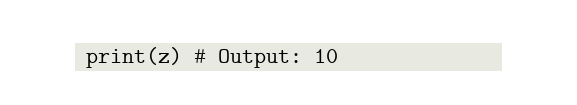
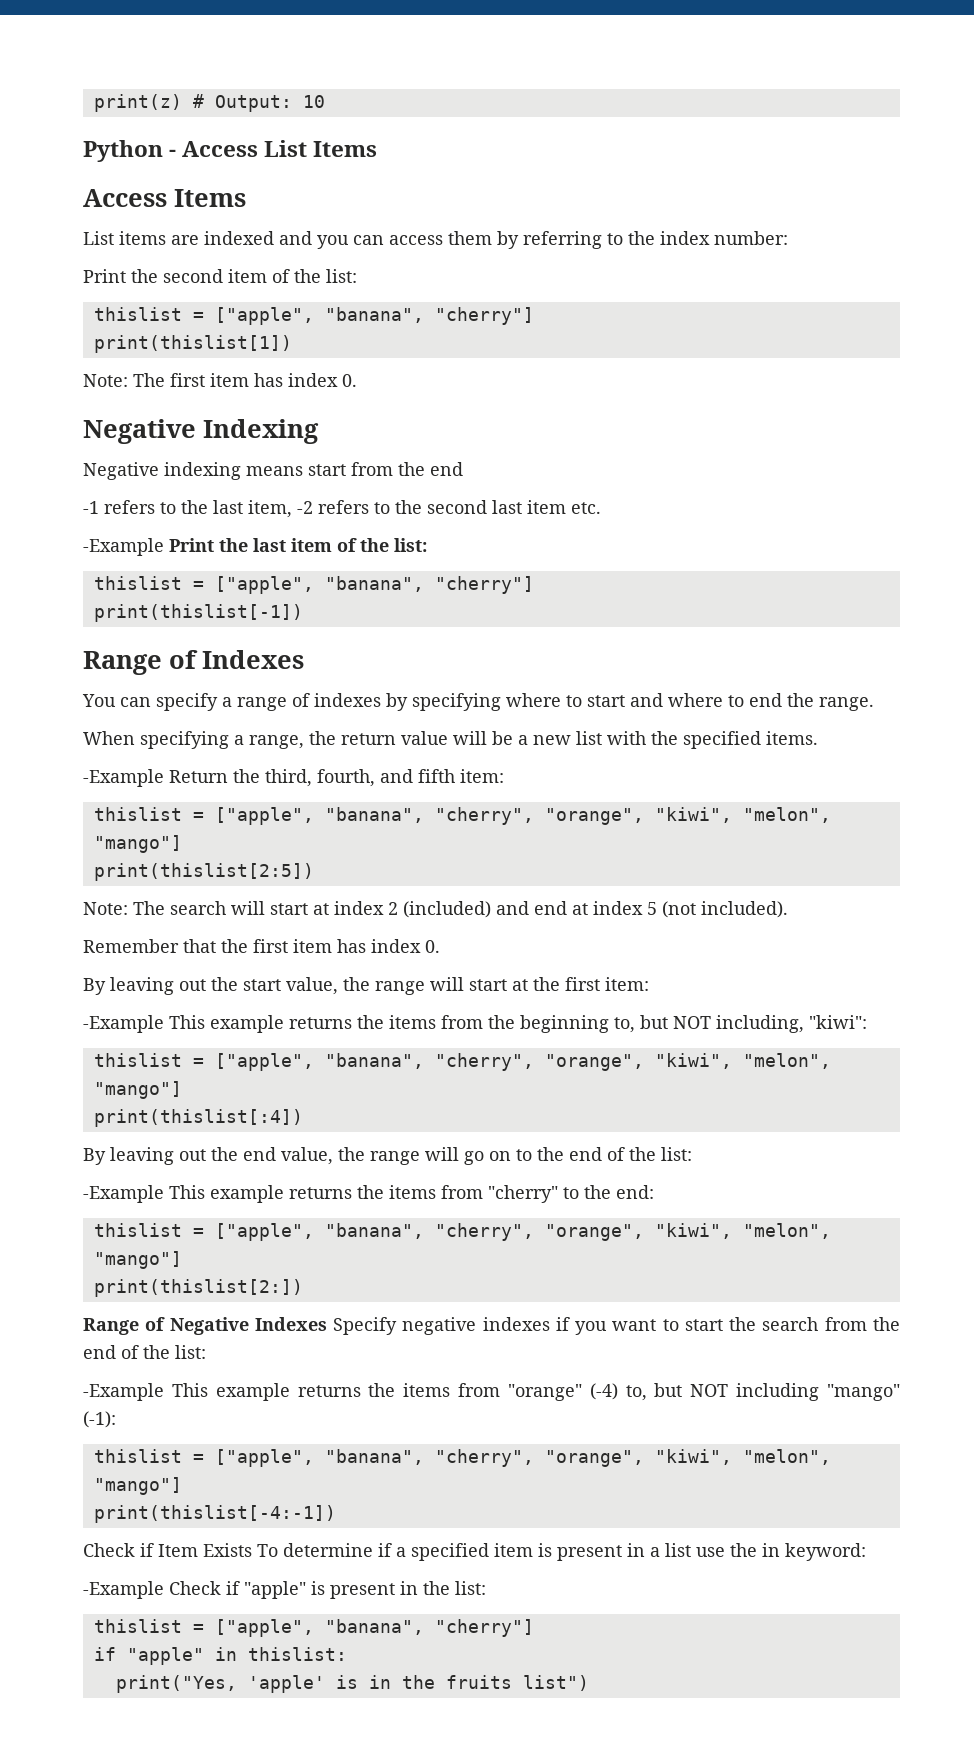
+ Python - Access List Items
+ Access Items
+ List items are indexed and you can access them by referring to the index number:
+ Print the second item of the list:
+ thislist = ["apple", "banana", "cherry"]
+ print(thislist[1])
+ Note: The first item has index 0.
+ Negative Indexing
+ Negative indexing means start from the end
+ -1 refers to the last item, -2 refers to the second last item etc.
+ -Example Print the last item of the list:
+ thislist = ["apple", "banana", "cherry"]
+ print(thislist[-1])
+ Range of Indexes
+ You can specify a range of indexes by specifying where to start and where to end the range.
+ When specifying a range, the return value will be a new list with the specified items.
+ -Example Return the third, fourth, and fifth item:
+ thislist = ["apple", "banana", "cherry", "orange", "kiwi", "melon", "mango"]
+ print(thislist[2:5])
+ Note: The search will start at index 2 (included) and end at index 5 (not included).
+ Remember that the first item has index 0.
+ By leaving out the start value, the range will start at the first item:
+ -Example This example returns the items from the beginning to, but NOT including, "kiwi":
+ thislist = ["apple", "banana", "cherry", "orange", "kiwi", "melon", "mango"]
+ print(thislist[:4])
+ By leaving out the end value, the range will go on to the end of the list:
+ -Example This example returns the items from "cherry" to the end:
+ thislist = ["apple", "banana", "cherry", "orange", "kiwi", "melon", "mango"]
+ print(thislist[2:])
+ Range of Negative Indexes Specify negative indexes if you want to start the search from the end of the list:
+ -Example This example returns the items from "orange" (-4) to, but NOT including "mango" (-1):
+ thislist = ["apple", "banana", "cherry", "orange", "kiwi", "melon", "mango"]
+ print(thislist[-4:-1])
+ Check if Item Exists To determine if a specified item is present in a list use the in keyword:
+ -Example Check if "apple" is present in the list:
+ thislist = ["apple", "banana", "cherry"]
+ if "apple" in thislist:
+ print("Yes, 'apple' is in the fruits list")

